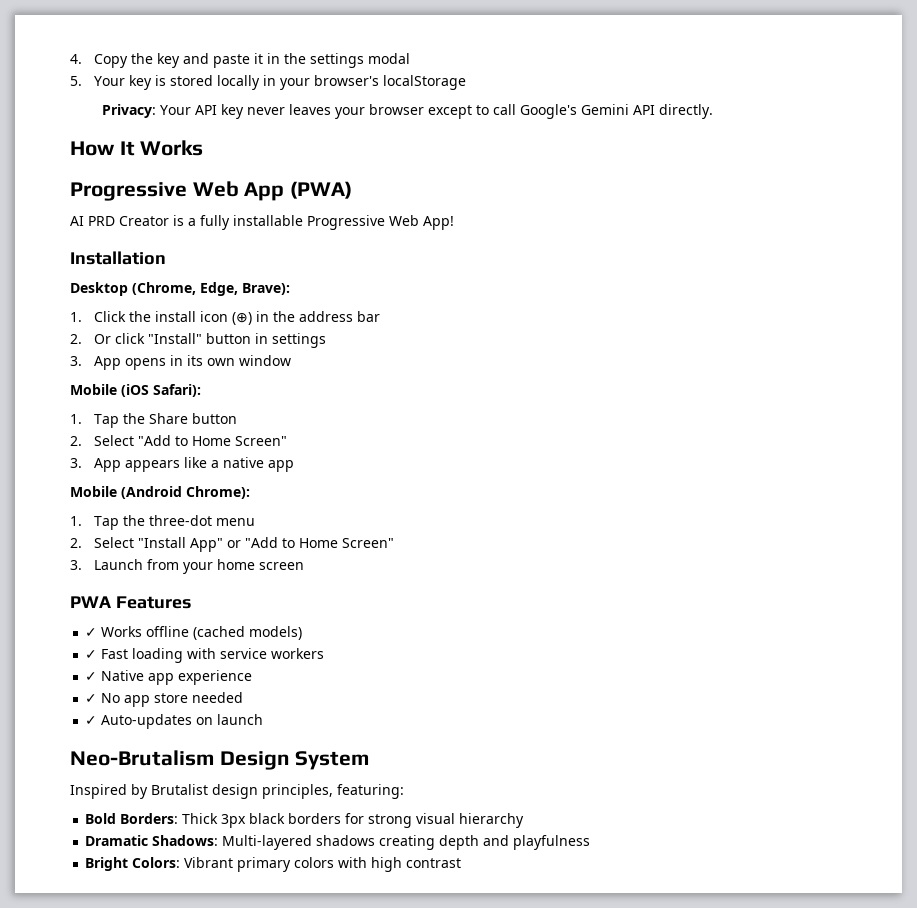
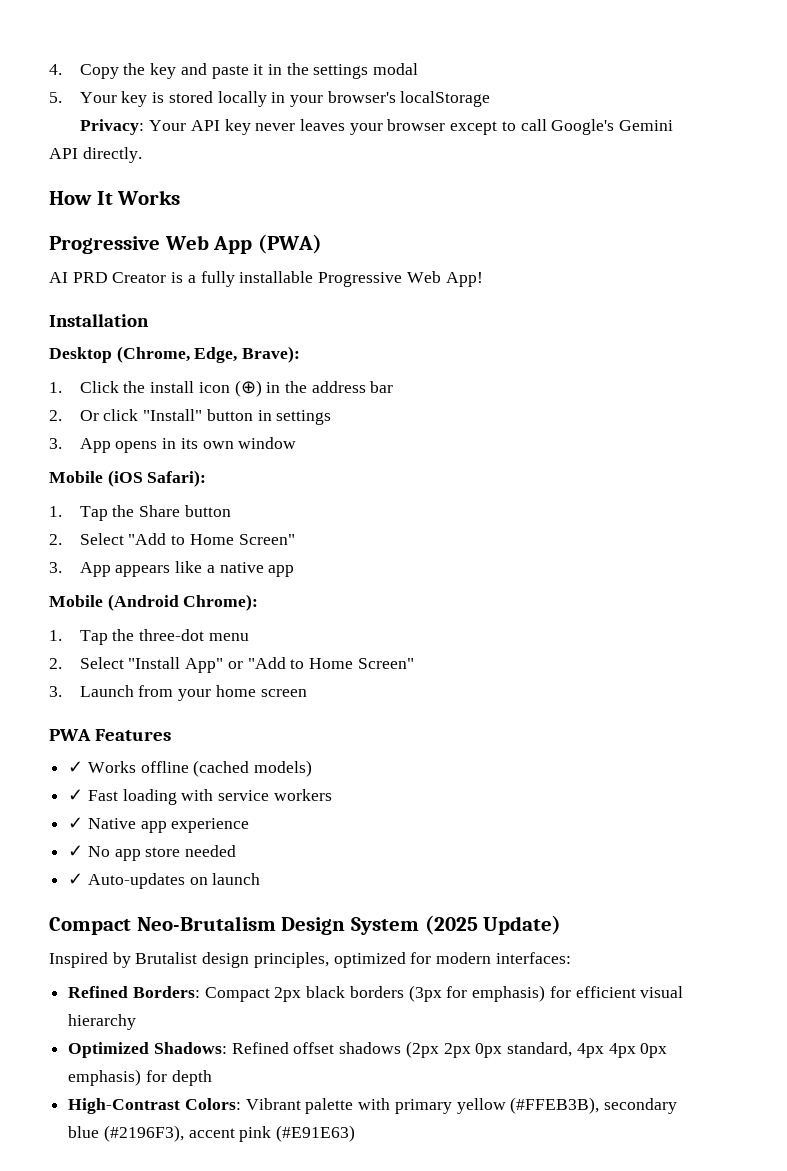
- Neo-Brutalism Design System
+ Compact Neo-Brutalism Design System (2025 Update)
- Inspired by Brutalist design principles, featuring:
- Bold Borders: Thick 3px black borders for strong visual hierarchy
- Dramatic Shadows: Multi-layered shadows creating depth and playfulness
- Bright Colors: Vibrant primary colors with high contrast
+ Inspired by Brutalist design principles, optimized for modern interfaces:
+ Refined Borders: Compact 2px black borders (3px for emphasis) for efficient visual hierarchy
+ Optimized Shadows: Refined offset shadows (2px 2px 0px standard, 4px 4px 0px emphasis) for depth
+ High-Contrast Colors: Vibrant palette with primary yellow (#FFEB3B), secondary blue (#2196F3), accent pink (#E91E63)

